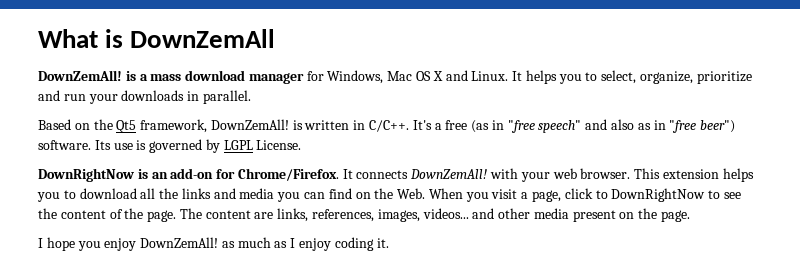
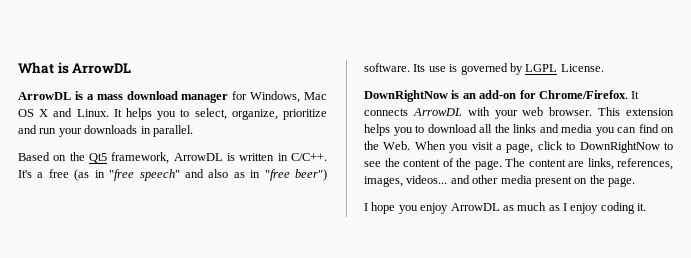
- What is DownZemAll
- DownZemAll! is a mass download manager for Windows, Mac OS X and Linux.
+ What is ArrowDL
+ ArrowDL is a mass download manager for Windows, Mac OS X and Linux.
- Based on the Qt5 framework, DownZemAll! is written in C/C++.
+ Based on the Qt5 framework, ArrowDL is written in C/C++.
- It connects DownZemAll! with your web browser.
+ It connects ArrowDL with your web browser.
- I hope you enjoy DownZemAll! as much as I enjoy coding it.
+ I hope you enjoy ArrowDL as much as I enjoy coding it.

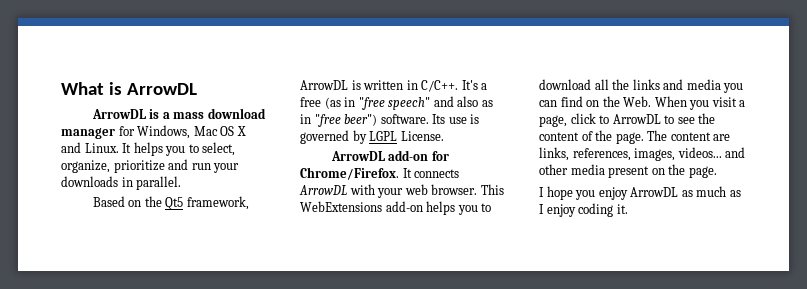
- DownRightNow is an add-on for Chrome/Firefox.
+ ArrowDL add-on for Chrome/Firefox.
- This extension helps you to download all the links and media you can find on the Web. When you visit a page, click to DownRightNow to see the content of the page.
+ This WebExtensions add-on helps you to download all the links and media you can find on the Web. When you visit a page, click to ArrowDL to see the content of the page.

